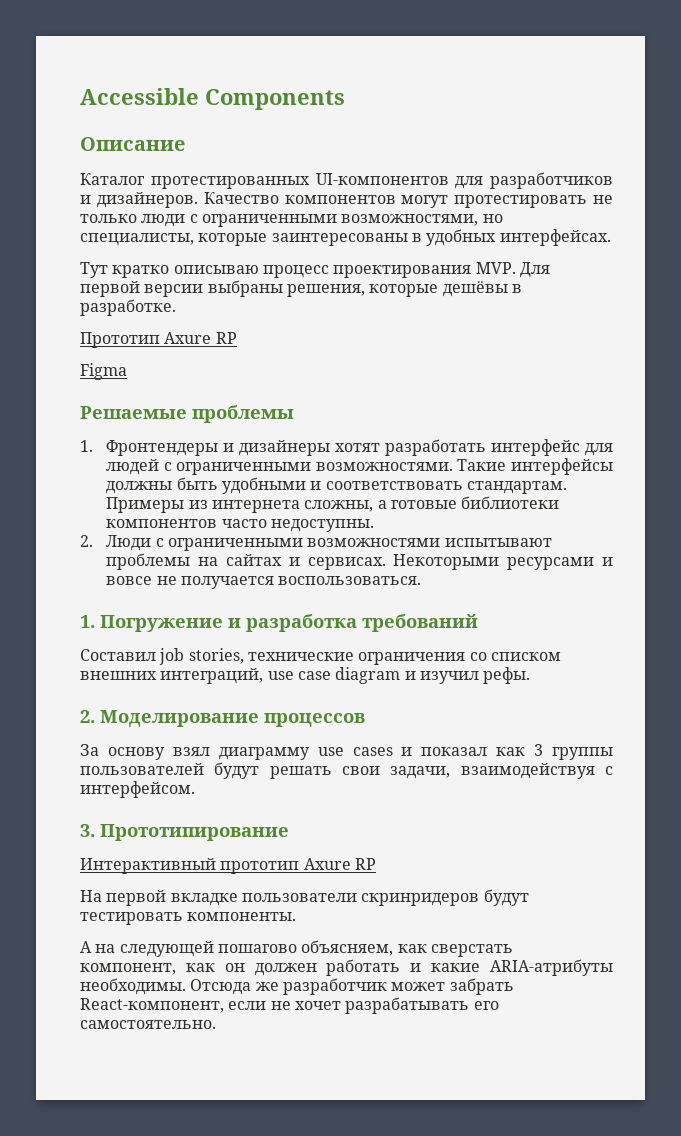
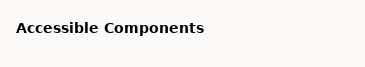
- Описание
- Каталог протестированных UI-компонентов для разработчиков и дизайнеров. Качество компонентов могут протестировать не только люди с ограниченными возможностями, но специалисты, которые заинтересованы в удобных интерфейсах.
- Тут кратко описываю процесс проектирования MVP. Для первой версии выбраны решения, которые дешёвы в разработке.
- Прототип Axure RP
- Figma
- Решаемые проблемы
- 1. Фронтендеры и дизайнеры хотят разработать интерфейс для людей с ограниченными возможностями. Такие интерфейсы должны быть удобными и соответствовать стандартам. Примеры из интернета сложны, а готовые библиотеки компонентов часто недоступны.
- 2. Люди с ограниченными возможностями испытывают проблемы на сайтах и сервисах. Некоторыми ресурсами и вовсе не получается воспользоваться.
- 1. Погружение и разработка требований
- Составил job stories, технические ограничения со списком внешних интеграций, use case diagram и изучил рефы.
- 2. Моделирование процессов
- За основу взял диаграмму use cases и показал как 3 группы пользователей будут решать свои задачи, взаимодействуя с интерфейсом.
- 3. Прототипирование
- Интерактивный прототип Axure RP
- На первой вкладке пользователи скринридеров будут тестировать компоненты.
- А на следующей пошагово объясняем, как сверстать компонент, как он должен работать и какие ARIA-атрибуты необходимы. Отсюда же разработчик может забрать React-компонент, если не хочет разрабатывать его самостоятельно.

